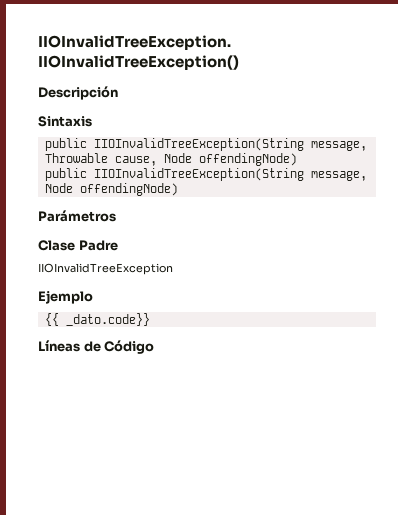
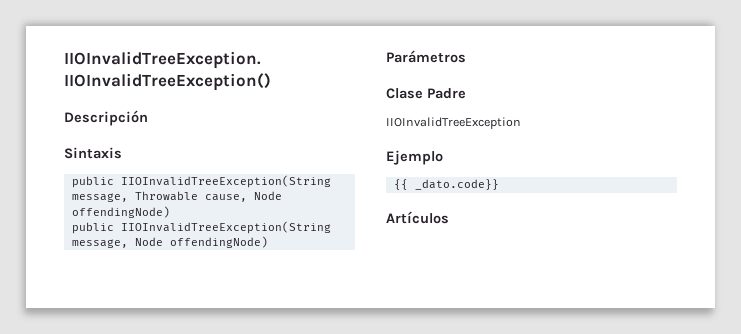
- Líneas de Código
+ Artículos

